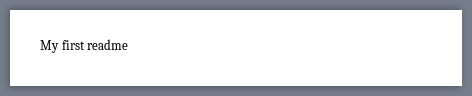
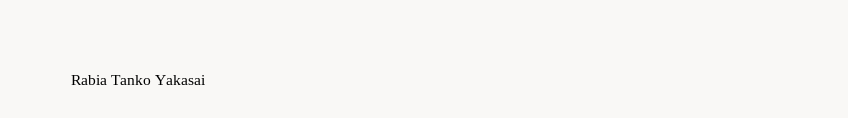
- My first readme
+ Rabia Tanko Yakasai

